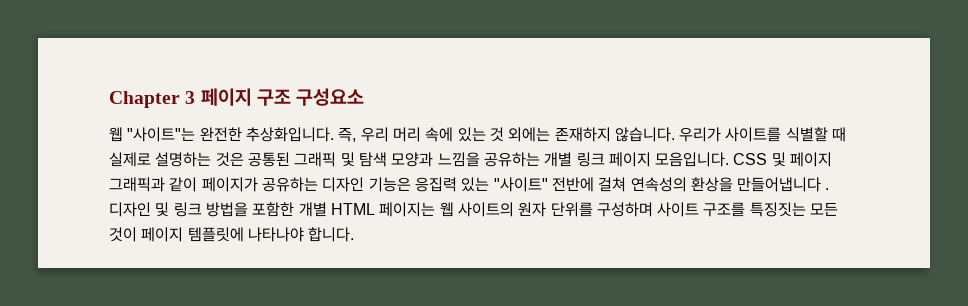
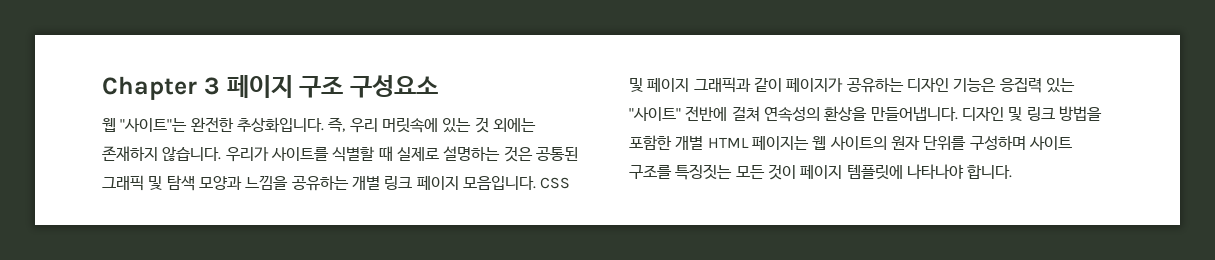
- 즉, 우리 머리 속에 있는 것 외에는 존재하지 않습니다.
+ 즉, 우리 머릿속에 있는 것 외에는 존재하지 않습니다.
- CSS 및 페이지 그래픽과 같이 페이지가 공유하는 디자인 기능은 응집력 있는 "사이트" 전반에 걸쳐 연속성의 환상을 만들어냅니다 .
+ CSS 및 페이지 그래픽과 같이 페이지가 공유하는 디자인 기능은 응집력 있는 "사이트" 전반에 걸쳐 연속성의 환상을 만들어냅니다.

